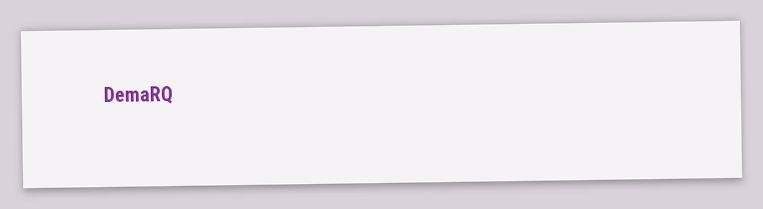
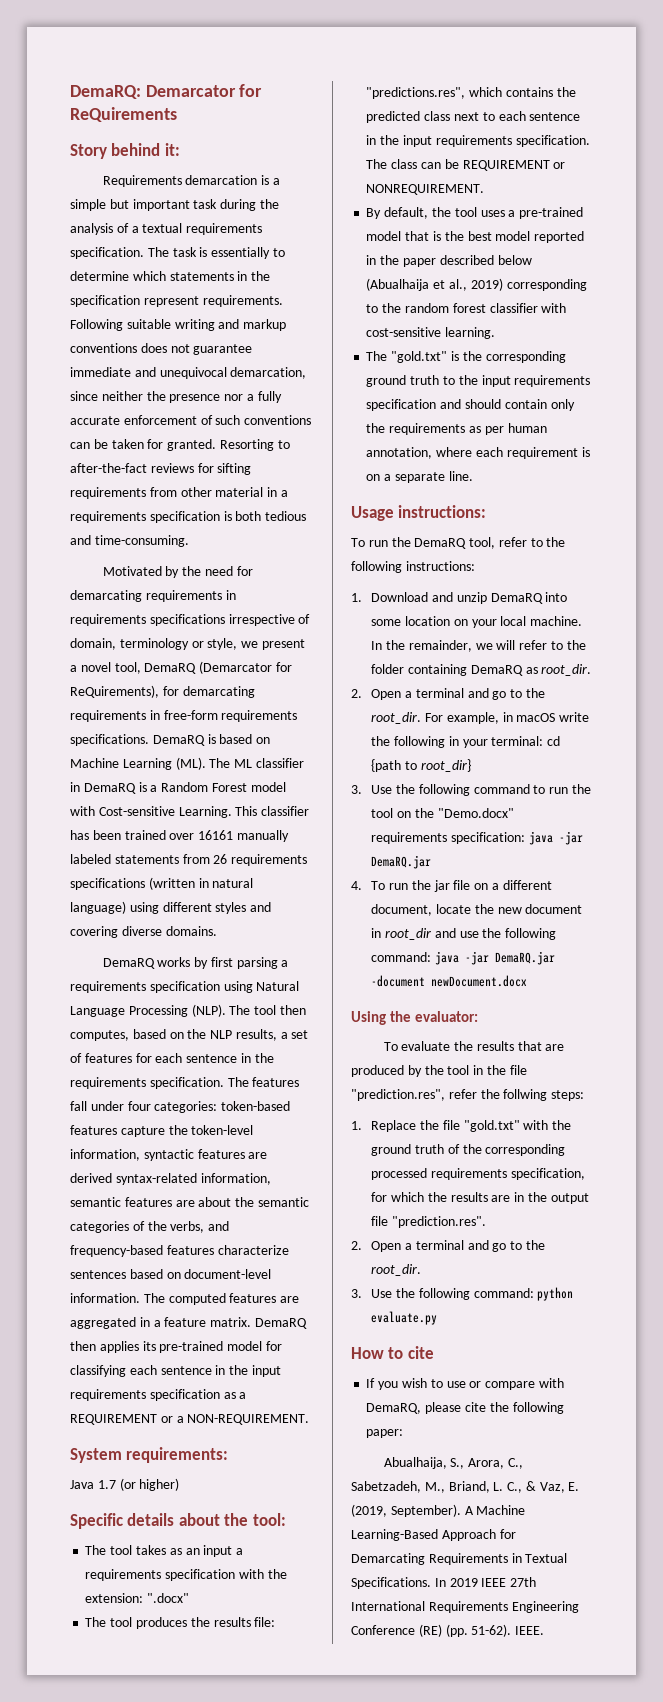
- DemaRQ
+ DemaRQ: Demarcator for ReQuirements
+ Story behind it:
+ Requirements demarcation is a simple but important task during the analysis of a textual requirements specification. The task is essentially to determine which statements in the specification represent requirements. Following suitable writing and markup conventions does not guarantee immediate and unequivocal demarcation, since neither the presence nor a fully accurate enforcement of such conventions can be taken for granted. Resorting to after-the-fact reviews for sifting requirements from other material in a requirements specification is both tedious and time-consuming.
+ Motivated by the need for demarcating requirements in requirements specifications irrespective of domain, terminology or style, we present a novel tool, DemaRQ (Demarcator for ReQuirements), for demarcating requirements in free-form requirements specifications. DemaRQ is based on Machine Learning (ML). The ML classifier in DemaRQ is a Random Forest model with Cost-sensitive Learning. This classifier has been trained over 16161 manually labeled statements from 26 requirements specifications (written in natural language) using different styles and covering diverse domains.
+ DemaRQ works by first parsing a requirements specification using Natural Language Processing (NLP). The tool then computes, based on the NLP results, a set of features for each sentence in the requirements specification. The features fall under four categories: token-based features capture the token-level information, syntactic features are derived syntax-related information, semantic features are about the semantic categories of the verbs, and frequency-based features characterize sentences based on document-level information. The computed features are aggregated in a feature matrix. DemaRQ then applies its pre-trained model for classifying each sentence in the input requirements specification as a REQUIREMENT or a NON-REQUIREMENT.
+ System requirements:
+ Java 1.7 (or higher)
+ Specific details about the tool:
+ The tool takes as an input a requirements specification with the extension: ".docx"
+ The tool produces the results file: "predictions.res", which contains the predicted class next to each sentence in the input requirements specification. The class can be REQUIREMENT or NONREQUIREMENT.
+ By default, the tool uses a pre-trained model that is the best model reported in the paper described below (Abualhaija et al., 2019) corresponding to the random forest classifier with cost-sensitive learning.
+ The "gold.txt" is the corresponding ground truth to the input requirements specification and should contain only the requirements as per human annotation, where each requirement is on a separate line.
+ Usage instructions:
+ To run the DemaRQ tool, refer to the following instructions:
+ 1. Download and unzip DemaRQ into some location on your local machine. In the remainder, we will refer to the folder containing DemaRQ as root_dir.
+ 2. Open a terminal and go to the root_dir. For example, in macOS write the following in your terminal: cd {path to root_dir}
+ 3. Use the following command to run the tool on the "Demo.docx" requirements specification: java -jar DemaRQ.jar
+ 4. To run the jar file on a different document, locate the new document in root_dir and use the following command: java -jar DemaRQ.jar -document newDocument.docx
+ Using the evaluator:
+ To evaluate the results that are produced by the tool in the file "prediction.res", refer the follwing steps:
+ 1. Replace the file "gold.txt" with the ground truth of the corresponding processed requirements specification, for which the results are in the output file "prediction.res".
+ 2. Open a terminal and go to the root_dir.
+ 3. Use the following command: python evaluate.py
+ How to cite
+ If you wish to use or compare with DemaRQ, please cite the following paper:
+ Abualhaija, S., Arora, C., Sabetzadeh, M., Briand, L. C., & Vaz, E. (2019, September). A Machine Learning-Based Approach for Demarcating Requirements in Textual Specifications. In 2019 IEEE 27th International Requirements Engineering Conference (RE) (pp. 51-62). IEEE.

